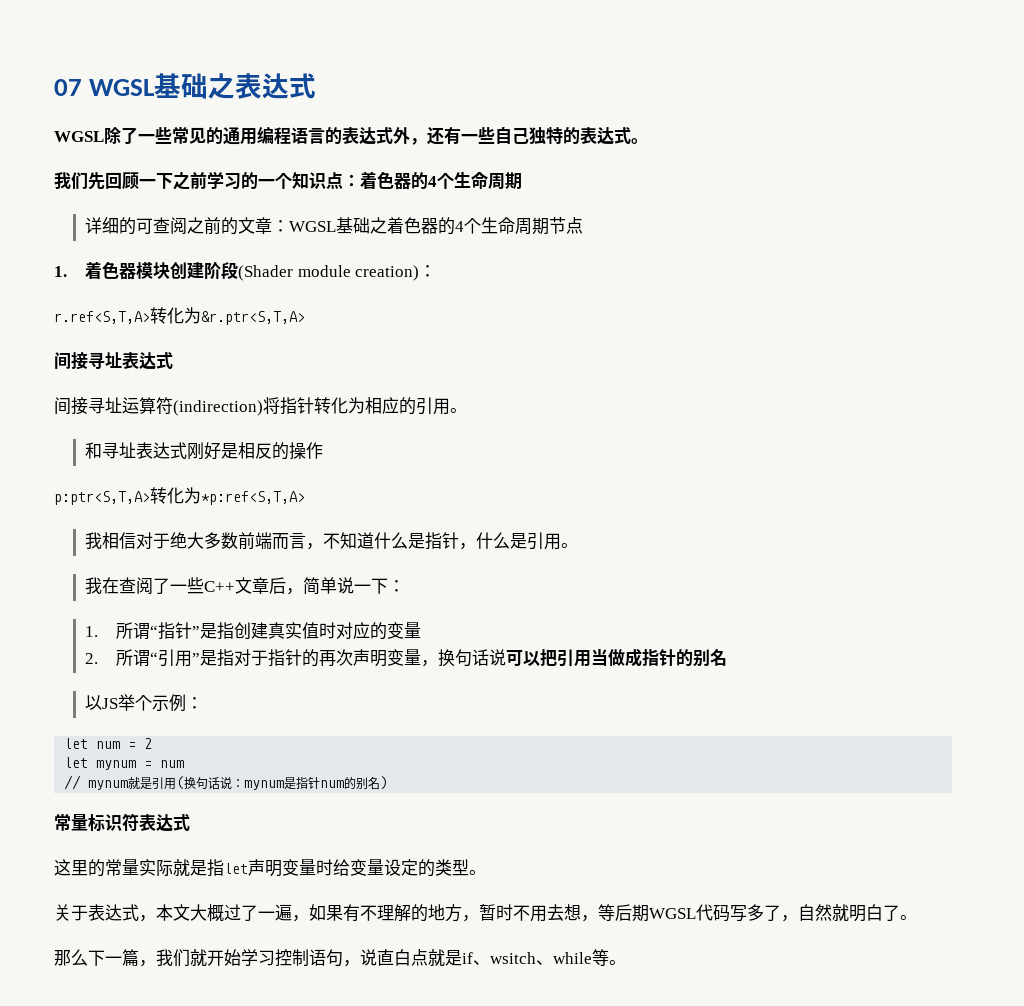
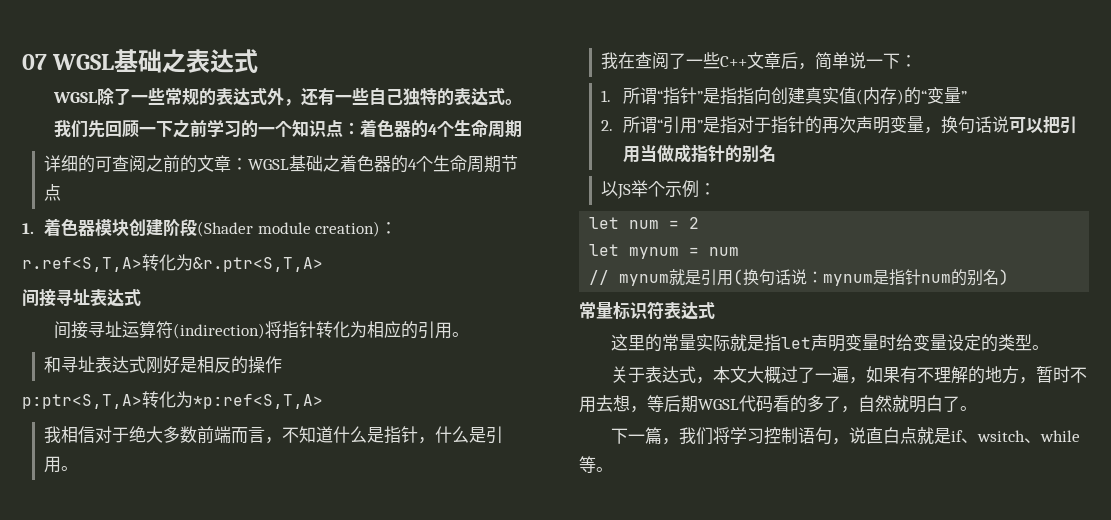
- WGSL除了一些常见的通用编程语言的表达式外，还有一些自己独特的表达式。
+ WGSL除了一些常规的表达式外，还有一些自己独特的表达式。
- 1.所谓“指针”是指创建真实值时对应的变量
+ 1.所谓“指针”是指指向创建真实值(内存)的“变量”
- 关于表达式，本文大概过了一遍，如果有不理解的地方，暂时不用去想，等后期WGSL代码写多了，自然就明白了。
+ 关于表达式，本文大概过了一遍，如果有不理解的地方，暂时不用去想，等后期WGSL代码看的多了，自然就明白了。
- 那么下一篇，我们就开始学习控制语句，说直白点就是if、wsitch、while等。
+ 下一篇，我们将学习控制语句，说直白点就是if、wsitch、while等。

